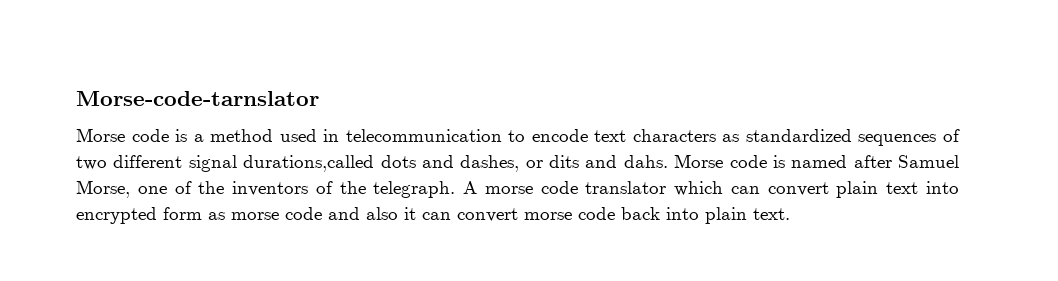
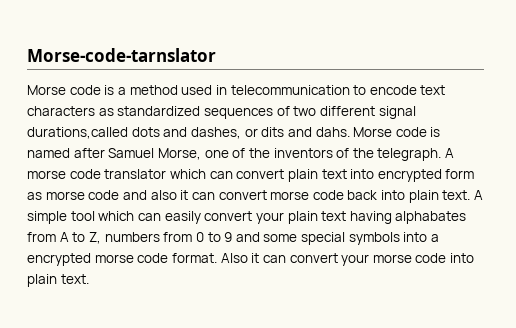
+ A simple tool which can easily convert your plain text having alphabates from A to Z, numbers from 0 to 9 and some special symbols into a encrypted morse code format. Also it can convert your morse code into plain text.

